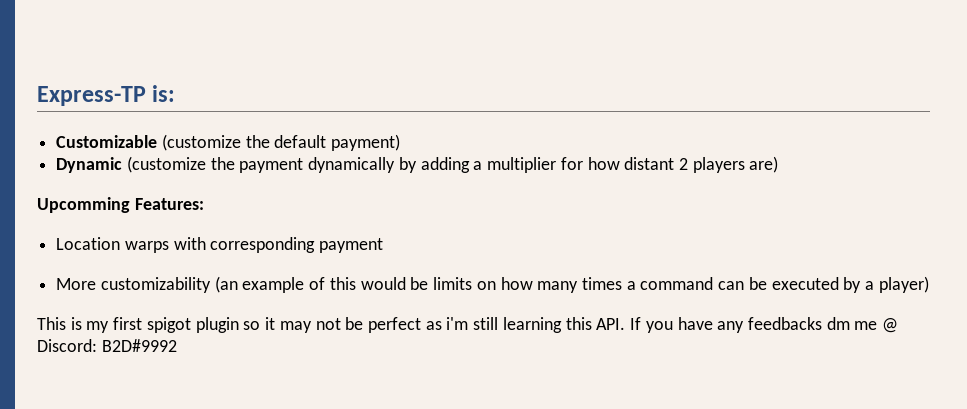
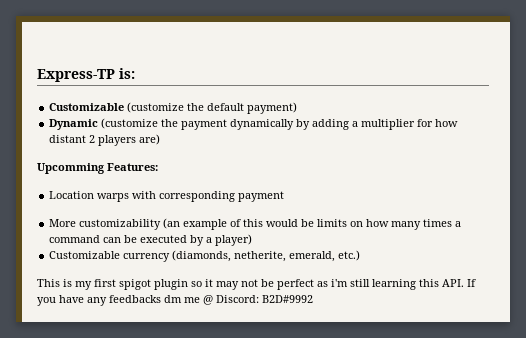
+ Customizable currency (diamonds, netherite, emerald, etc.)

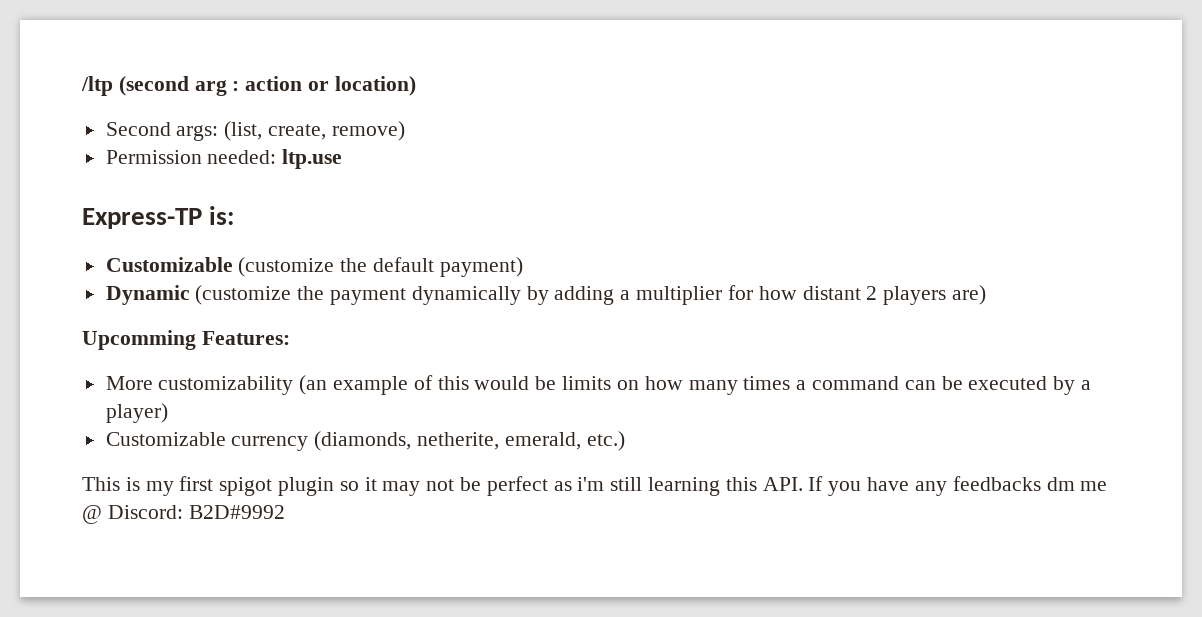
+ /ltp (second arg : action or location)
+ Second args: (list, create, remove)
+ Permission needed: ltp.use
- Location warps with corresponding payment

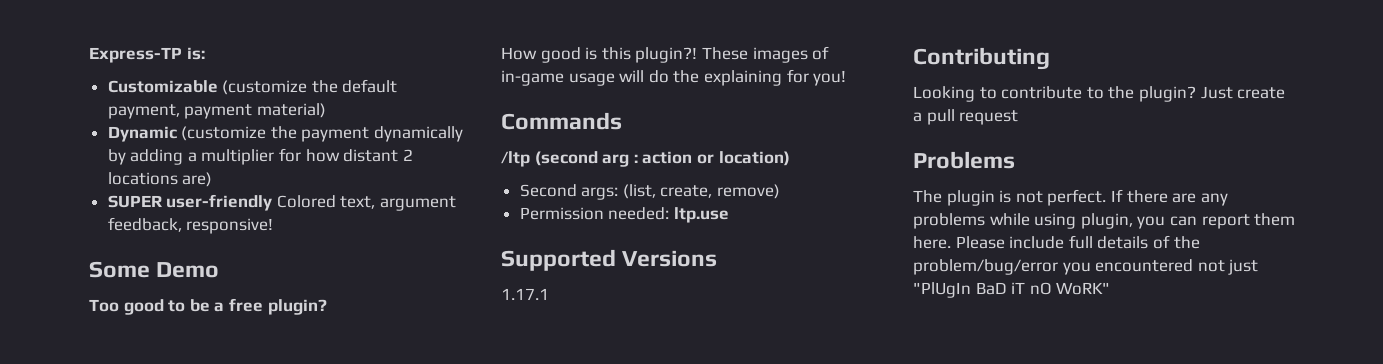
+ Express-TP is:
+ Customizable (customize the default payment, payment material)
+ Dynamic (customize the payment dynamically by adding a multiplier for how distant 2 locations are)
+ SUPER user-friendly Colored text, argument feedback, responsive!
+ Some Demo
+ Too good to be a free plugin?
+ How good is this plugin?! These images of in-game usage will do the explaining for you!
+ Commands
- Express-TP is:
- Customizable (customize the default payment)
- Dynamic (customize the payment dynamically by adding a multiplier for how distant 2 players are)
- Upcomming Features:
- More customizability (an example of this would be limits on how many times a command can be executed by a player)
- Customizable currency (diamonds, netherite, emerald, etc.)
- This is my first spigot plugin so it may not be perfect as i'm still learning this API. If you have any feedbacks dm me @ Discord: B2D#9992
+ Supported Versions
+ 1.17.1
+ Contributing
+ Looking to contribute to the plugin? Just create a pull request
+ Problems
+ The plugin is not perfect. If there are any problems while using plugin, you can report them here. Please include full details of the problem/bug/error you encountered not just "PlUgIn BaD iT nO WoRK"

